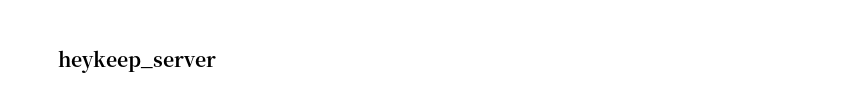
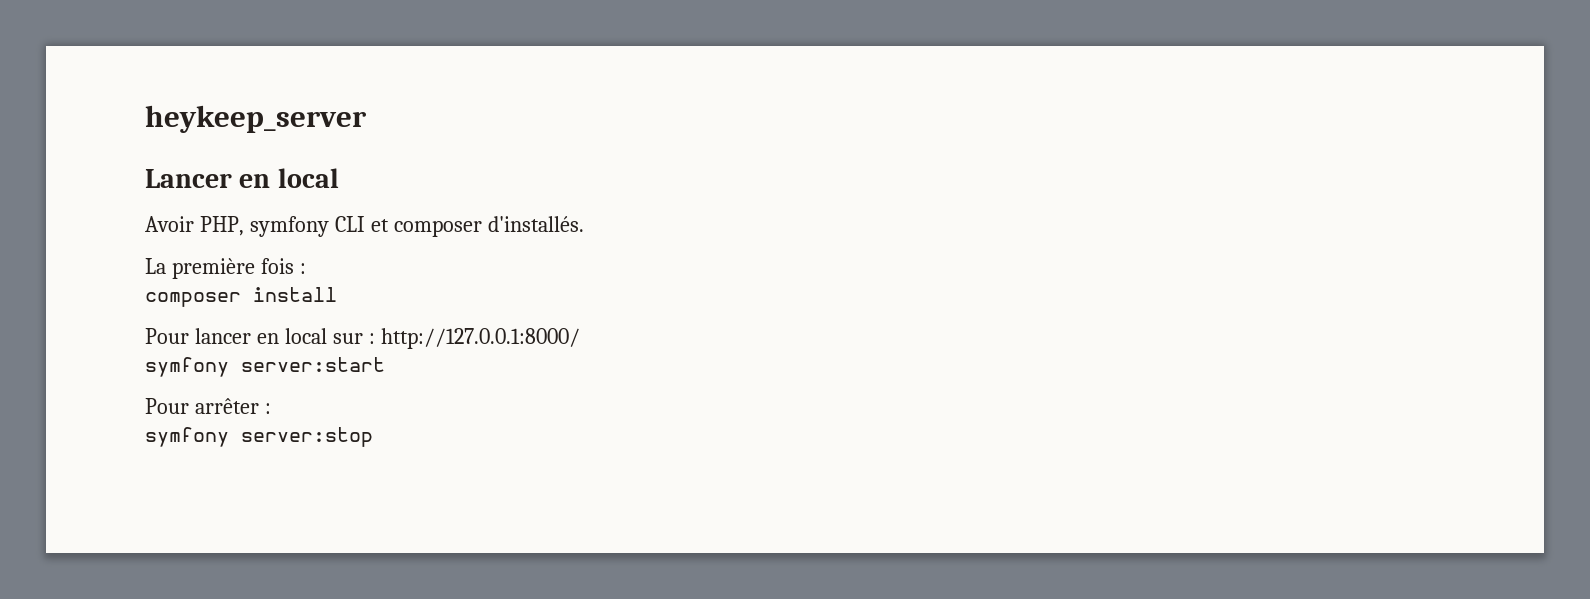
+ Lancer en local
+ Avoir PHP, symfony CLI et composer d'installés.
+ La première fois :
+ composer install
+ Pour lancer en local sur : http://127.0.0.1:8000/
+ symfony server:start
+ Pour arrêter :
+ symfony server:stop

